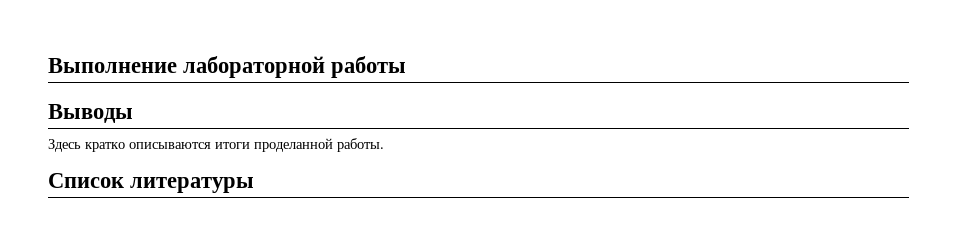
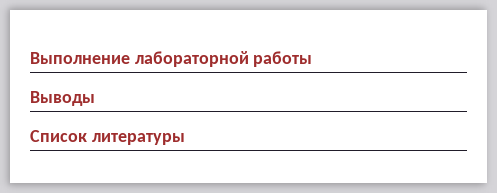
- Здесь кратко описываются итоги проделанной работы.

